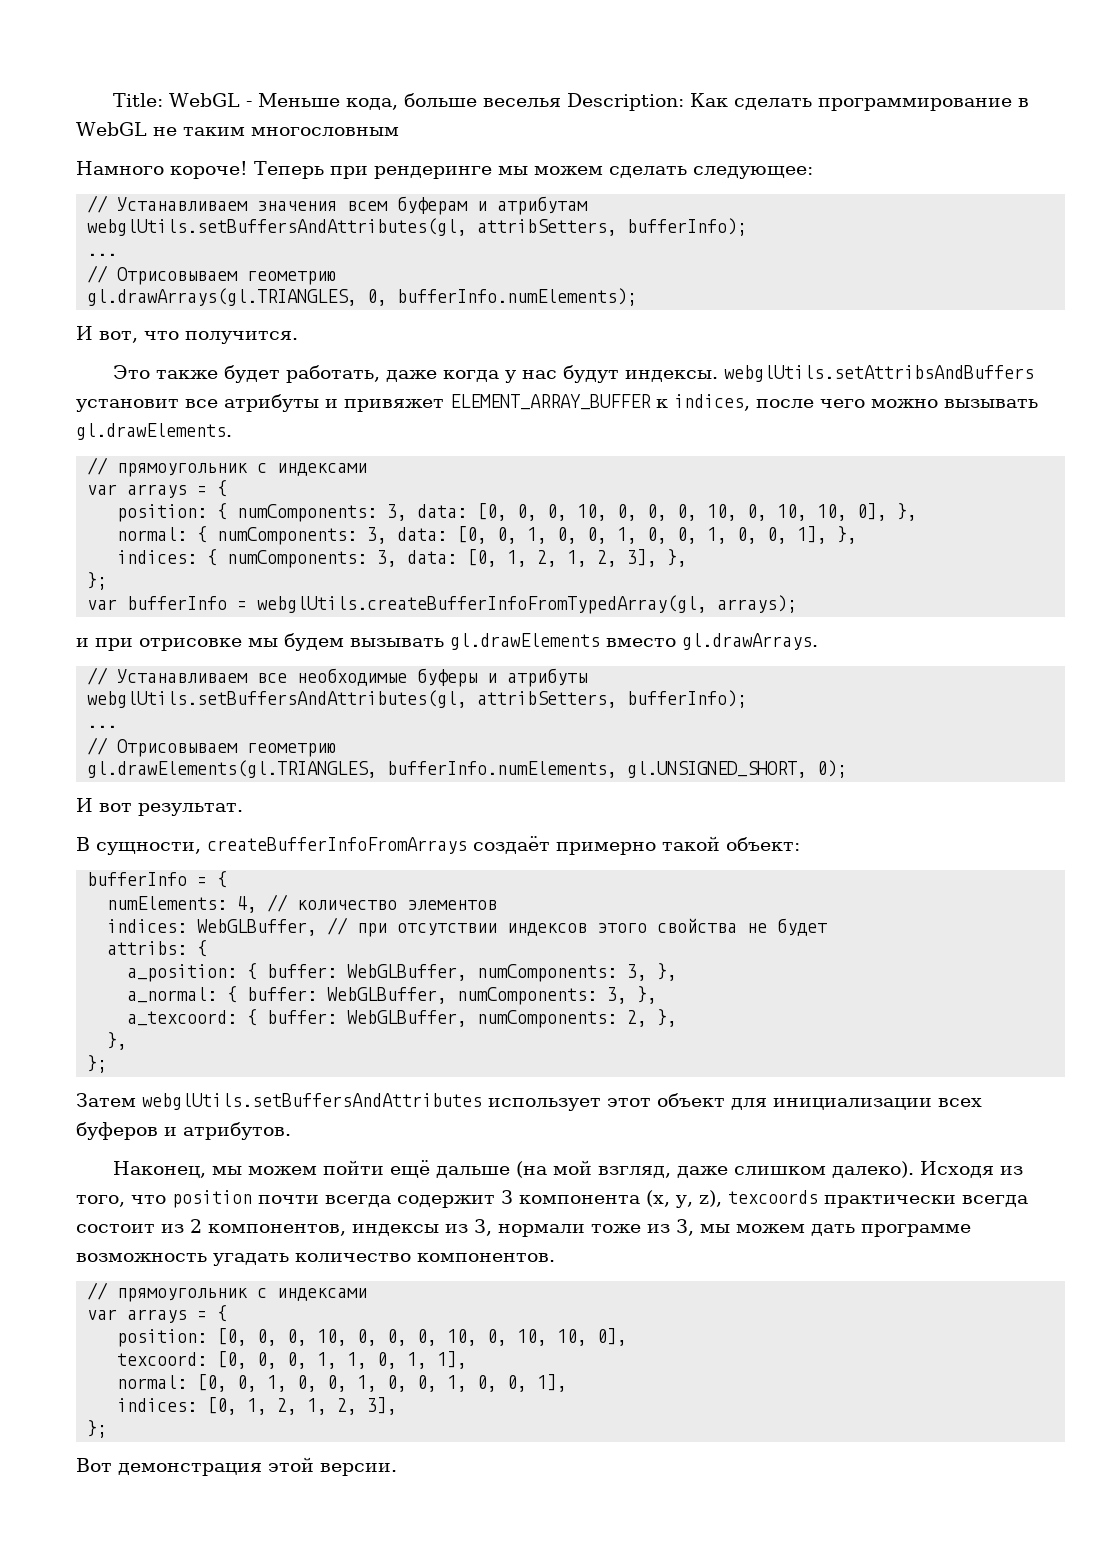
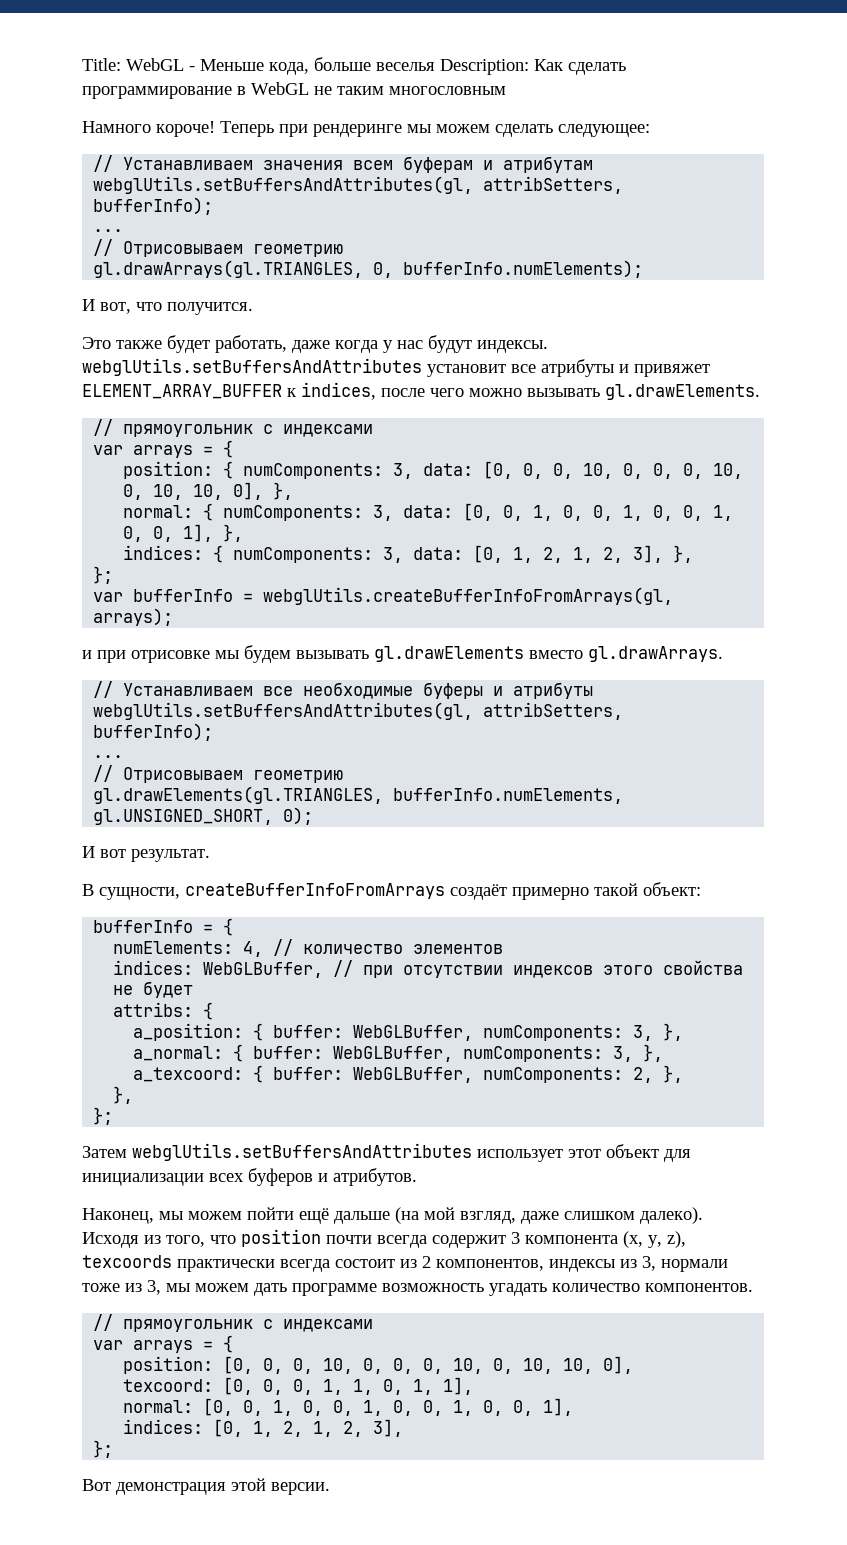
- Это также будет работать, даже когда у нас будут индексы. webglUtils.setAttribsAndBuffers установит все атрибуты и привяжет ELEMENT_ARRAY_BUFFER к indices, после чего можно вызывать gl.drawElements.
+ Это также будет работать, даже когда у нас будут индексы. webglUtils.setBuffersAndAttributes установит все атрибуты и привяжет ELEMENT_ARRAY_BUFFER к indices, после чего можно вызывать gl.drawElements.
- var bufferInfo = webglUtils.createBufferInfoFromTypedArray(gl, arrays);
+ var bufferInfo = webglUtils.createBufferInfoFromArrays(gl, arrays);

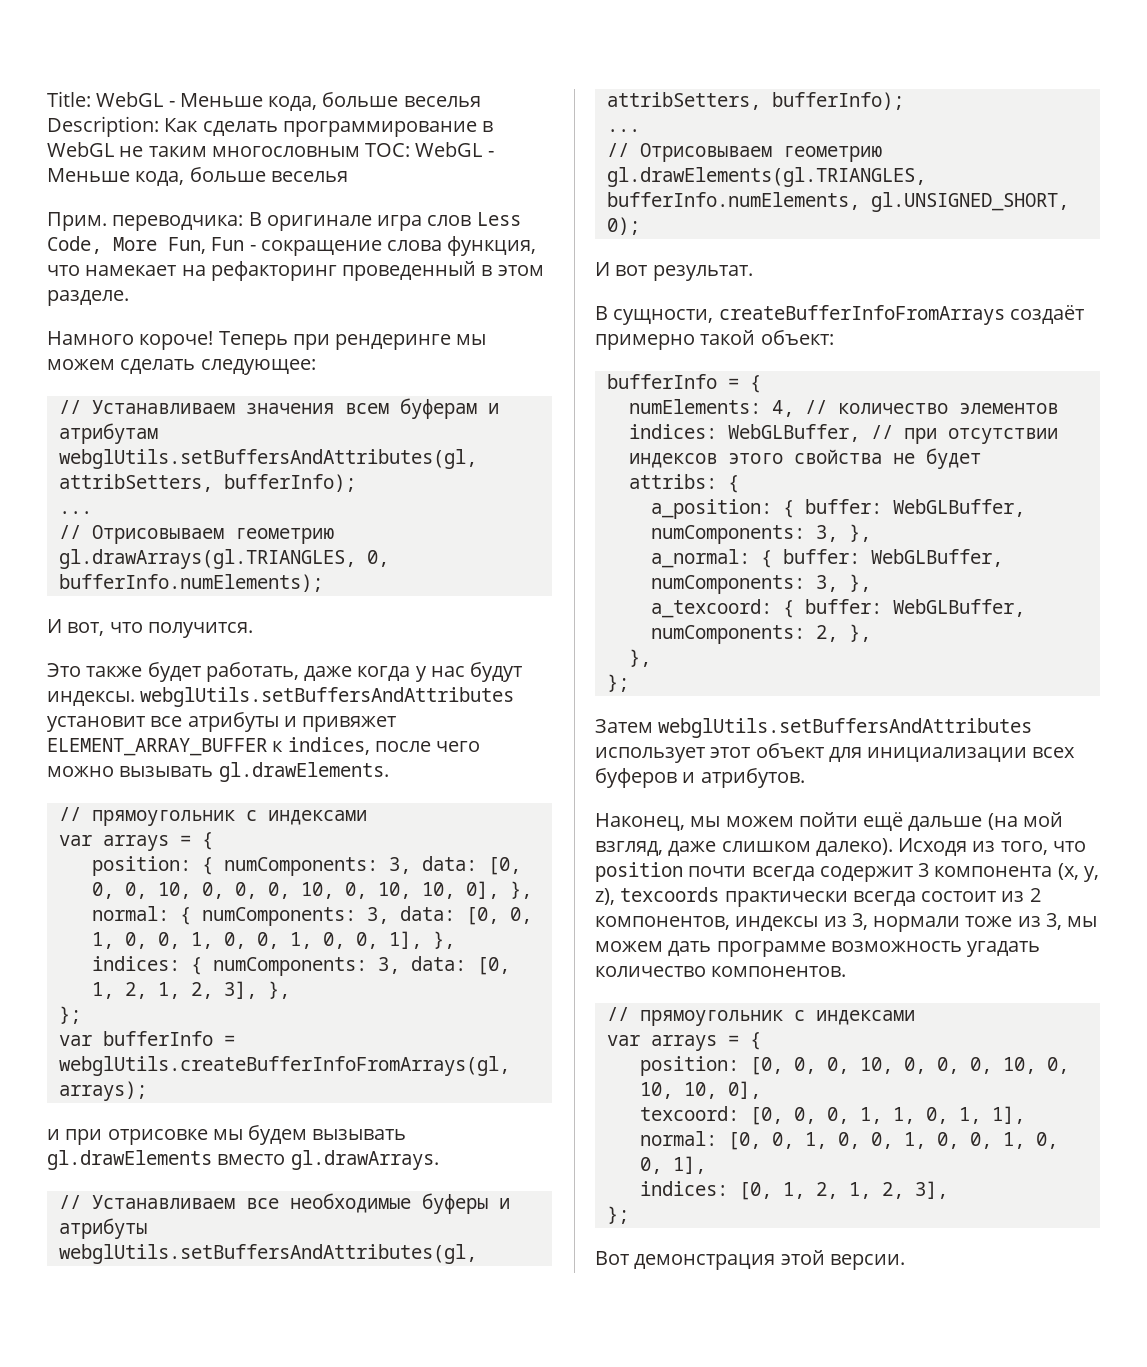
- Title: WebGL - Меньше кода, больше веселья Description: Как сделать программирование в WebGL не таким многословным
+ Title: WebGL - Меньше кода, больше веселья Description: Как сделать программирование в WebGL не таким многословным TOC: WebGL - Меньше кода, больше веселья
+ Прим. переводчика: В оригинале игра слов Less Code, More Fun, Fun - сокращение слова функция, что намекает на рефакторинг проведенный в этом разделе.

